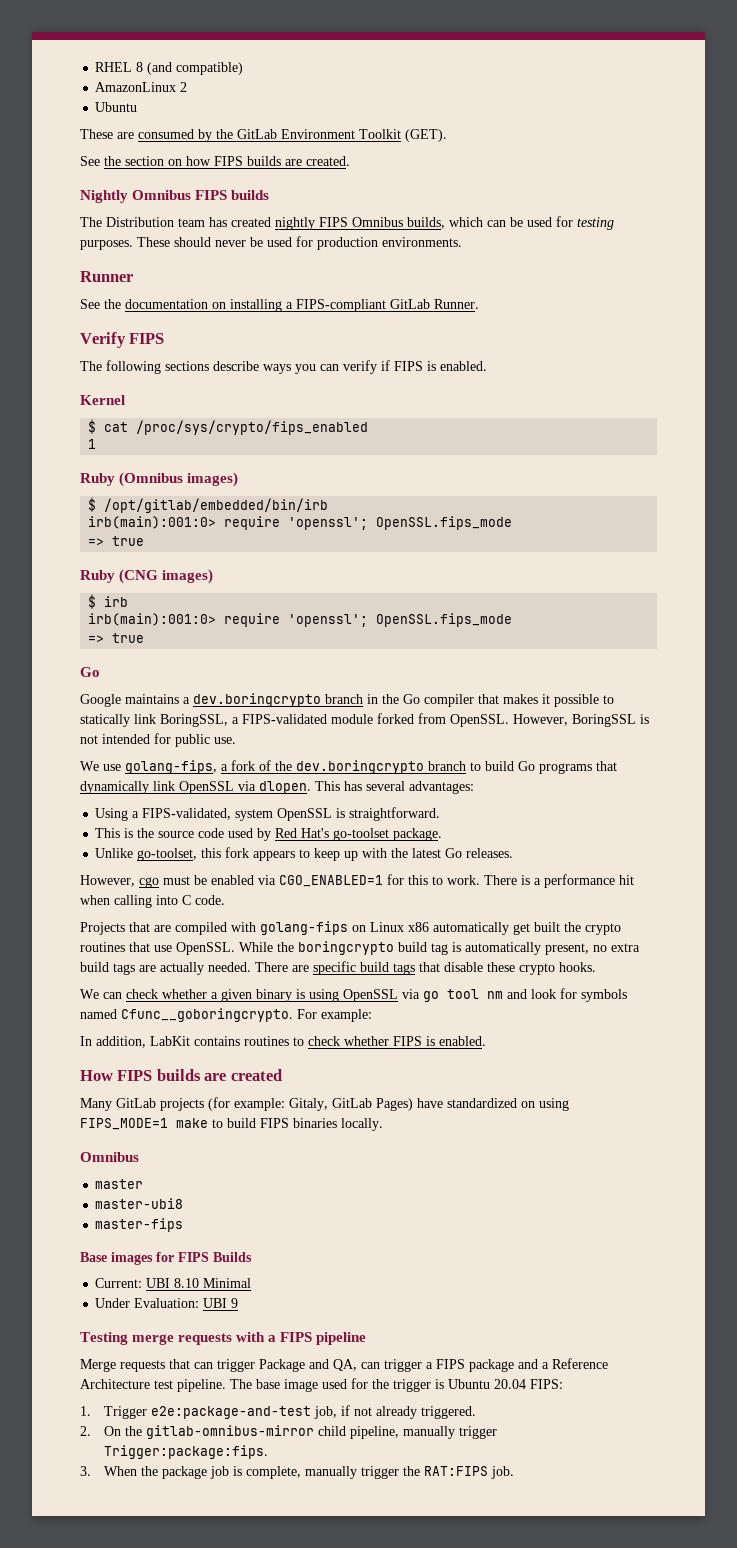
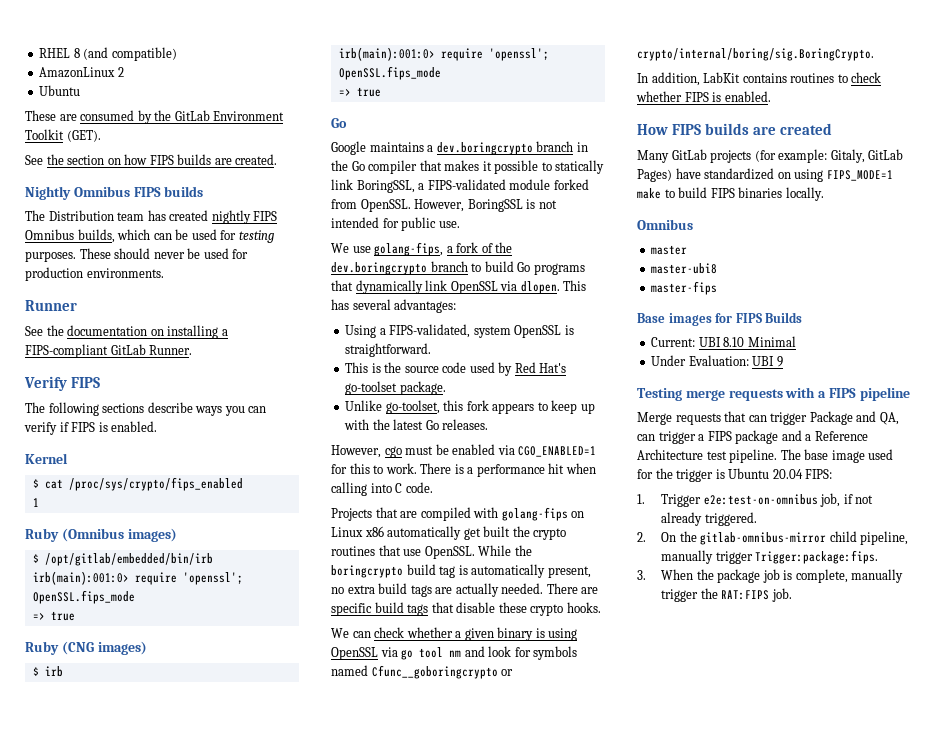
- We can check whether a given binary is using OpenSSL via go tool nm and look for symbols named Cfunc__goboringcrypto. For example:
+ We can check whether a given binary is using OpenSSL via go tool nm and look for symbols named Cfunc__goboringcrypto or crypto/internal/boring/sig.BoringCrypto.
- 1. Trigger e2e:package-and-test job, if not already triggered.
+ 1. Trigger e2e:test-on-omnibus job, if not already triggered.

